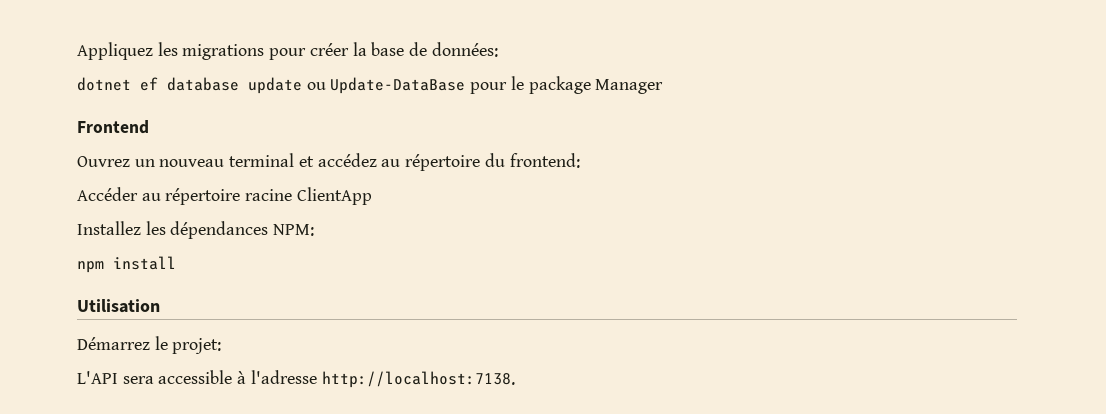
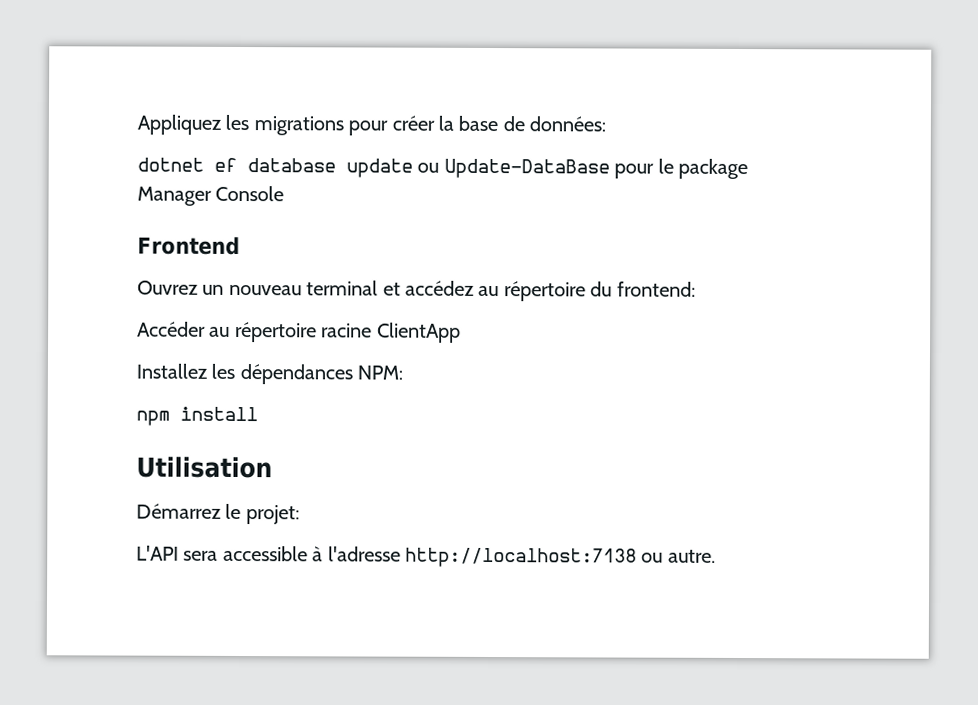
- dotnet ef database update ou Update-DataBase pour le package Manager
+ dotnet ef database update ou Update-DataBase pour le package Manager Console
- L'API sera accessible à l'adresse http://localhost:7138.
+ L'API sera accessible à l'adresse http://localhost:7138 ou autre.

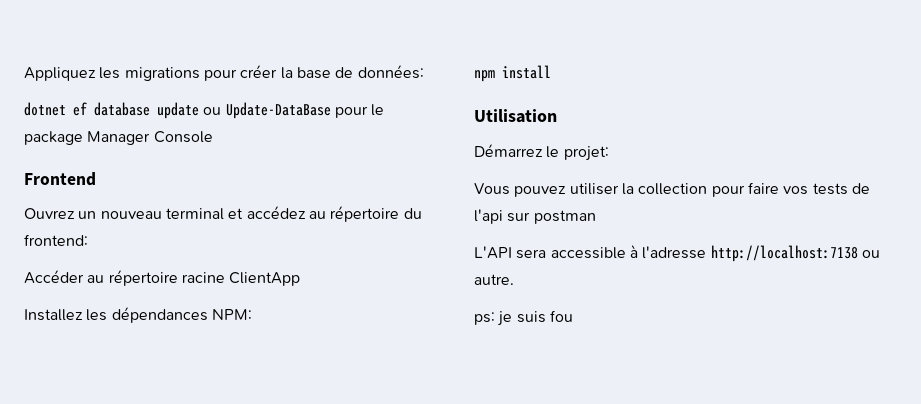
+ Vous pouvez utiliser la collection pour faire vos tests de l'api sur postman
+ ps: je suis fou

